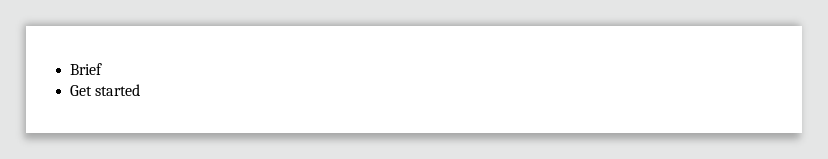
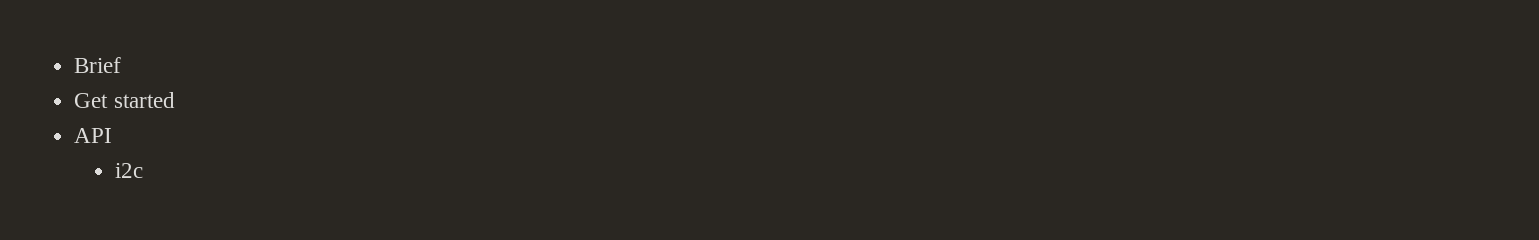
+ API
+ i2c

